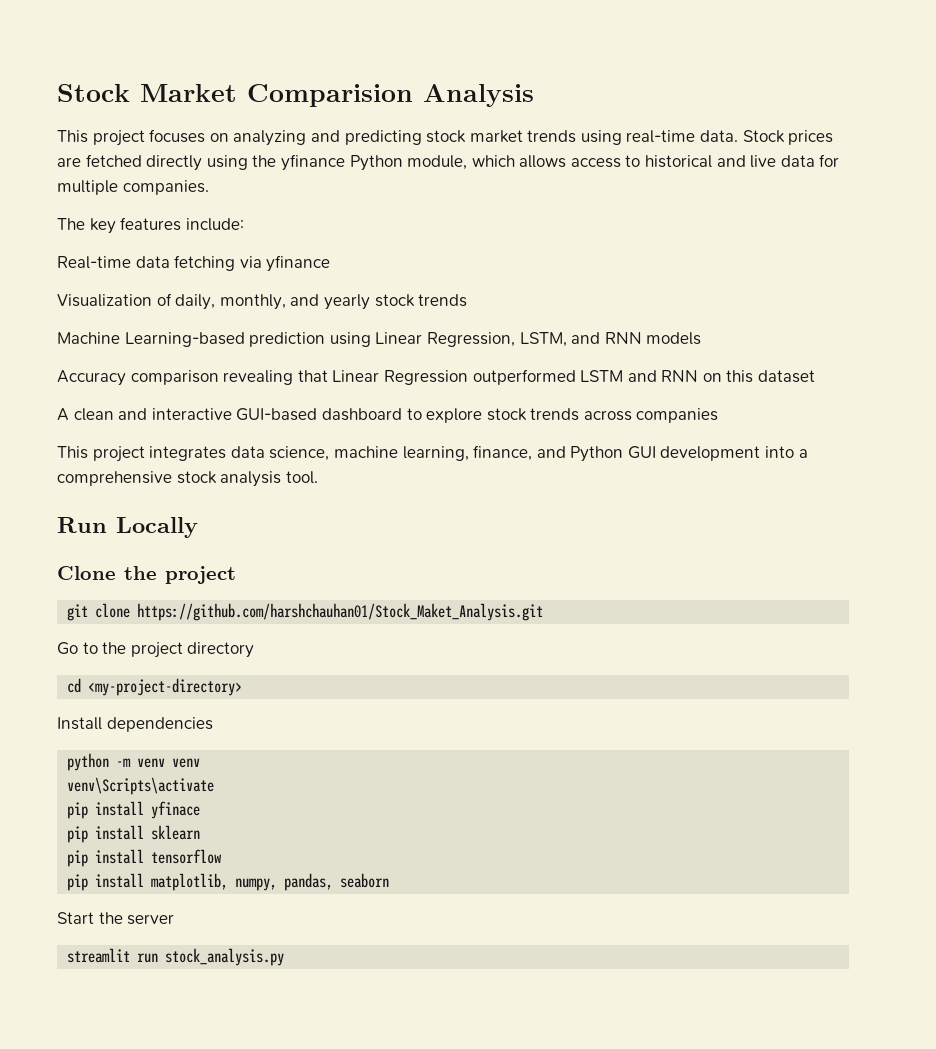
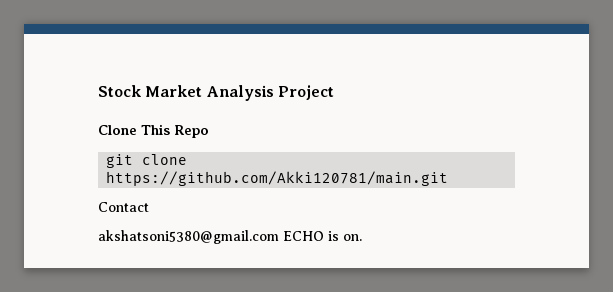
- Stock Market Comparision Analysis
- This project focuses on analyzing and predicting stock market trends using real-time data. Stock prices are fetched directly using the yfinance Python module, which allows access to historical and live data for multiple companies.
- The key features include:
- Real-time data fetching via yfinance
- Visualization of daily, monthly, and yearly stock trends
- Machine Learning-based prediction using Linear Regression, LSTM, and RNN models
- Accuracy comparison revealing that Linear Regression outperformed LSTM and RNN on this dataset
- A clean and interactive GUI-based dashboard to explore stock trends across companies
- This project integrates data science, machine learning, finance, and Python GUI development into a comprehensive stock analysis tool.
- Run Locally
+ Stock Market Analysis Project
- Clone the project
+ Clone This Repo
- git clone https://github.com/harshchauhan01/Stock_Maket_Analysis.git
- Go to the project directory
- cd <my-project-directory>
- Install dependencies
- python -m venv venv
- venv\Scripts\activate
- pip install yfinace
- pip install sklearn
- pip install tensorflow
- pip install matplotlib, numpy, pandas, seaborn
- Start the server
- streamlit run stock_analysis.py
+ git clone https://github.com/Akki120781/main.git
+ Contact
+ akshatsoni5380@gmail.com ECHO is on.

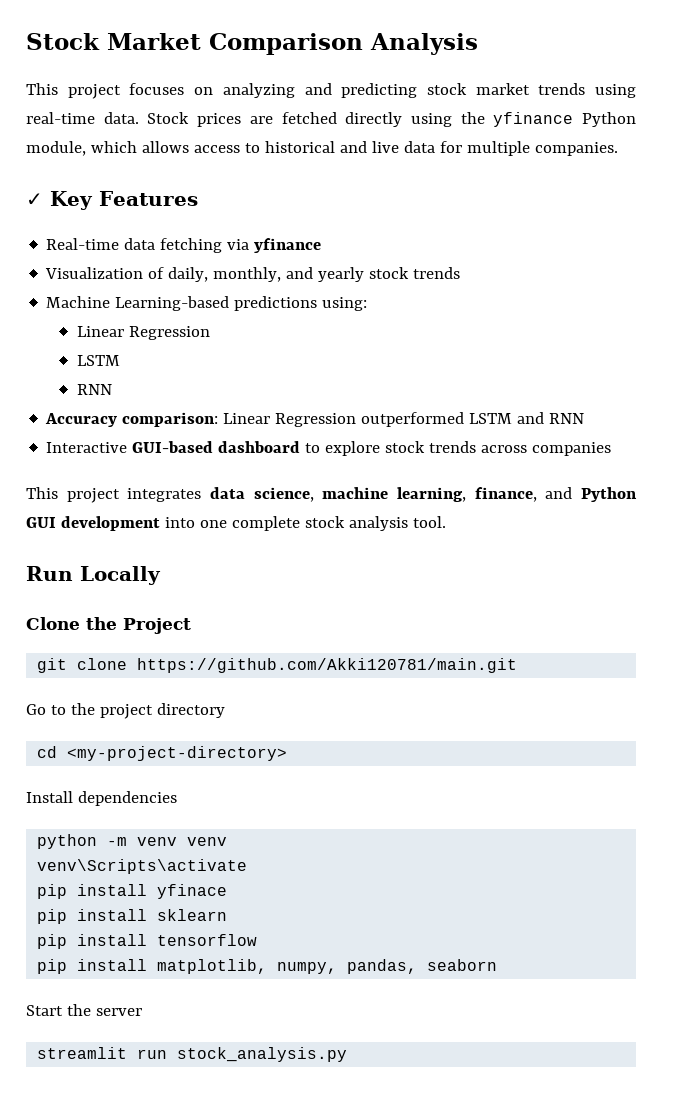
- Stock Market Analysis Project
+ Stock Market Comparison Analysis
+ This project focuses on analyzing and predicting stock market trends using real-time data. Stock prices are fetched directly using the yfinance Python module, which allows access to historical and live data for multiple companies.
+ ✓ Key Features
+ Real-time data fetching via yfinance
+ Visualization of daily, monthly, and yearly stock trends
+ Machine Learning-based predictions using:
+ Linear Regression
+ LSTM
+ RNN
+ Accuracy comparison: Linear Regression outperformed LSTM and RNN
+ Interactive GUI-based dashboard to explore stock trends across companies
+ This project integrates data science, machine learning, finance, and Python GUI development into one complete stock analysis tool.
+ Run Locally
- Clone This Repo
+ Clone the Project
- Contact
- akshatsoni5380@gmail.com ECHO is on.
+ Go to the project directory
+ cd <my-project-directory>
+ Install dependencies
+ python -m venv venv
+ venv\Scripts\activate
+ pip install yfinace
+ pip install sklearn
+ pip install tensorflow
+ pip install matplotlib, numpy, pandas, seaborn
+ Start the server
+ streamlit run stock_analysis.py

